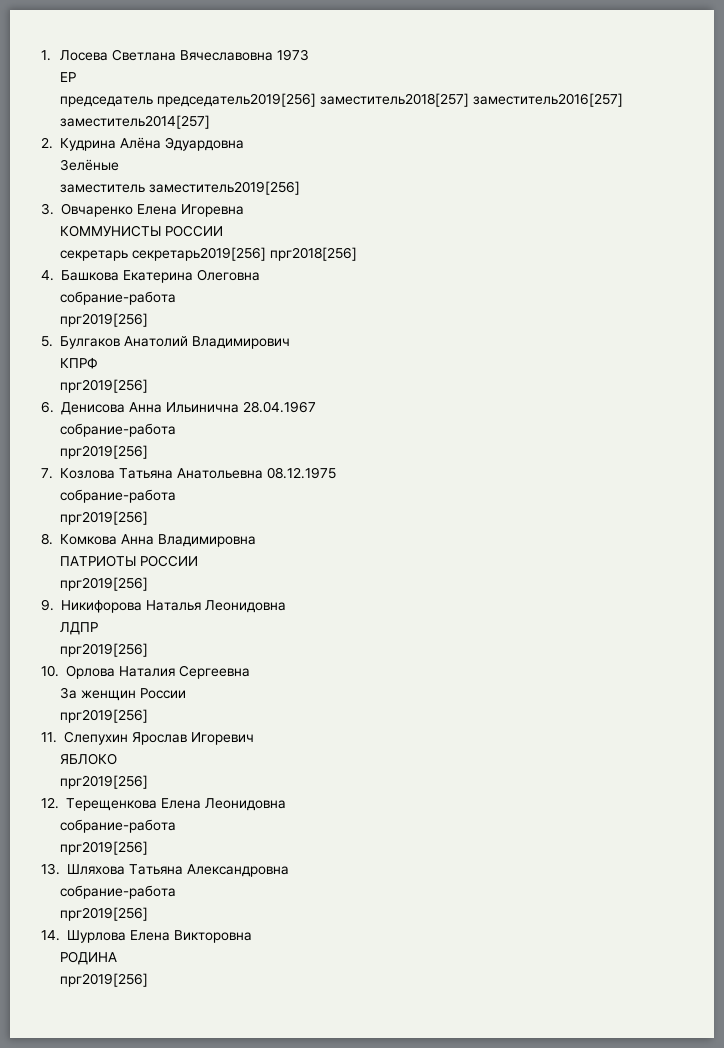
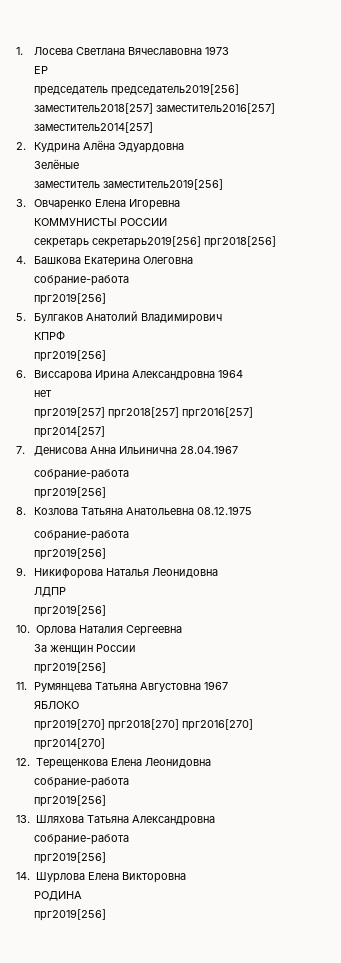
- 6. Денисова Анна Ильинична 28.04.1967
+ 6. Виссарова Ирина Александровна 1964
+ нет
+ прг2019[257] прг2018[257] прг2016[257] прг2014[257]
+ 7. Денисова Анна Ильинична 28.04.1967
- 7. Козлова Татьяна Анатольевна 08.12.1975
+ 8. Козлова Татьяна Анатольевна 08.12.1975
- 8. Комкова Анна Владимировна
- ПАТРИОТЫ РОССИИ
- прг2019[256]
- 11. Слепухин Ярослав Игоревич
+ 11. Румянцева Татьяна Августовна 1967
  ЯБЛОКО
- прг2019[256]
+ прг2019[270] прг2018[270] прг2016[270] прг2014[270]

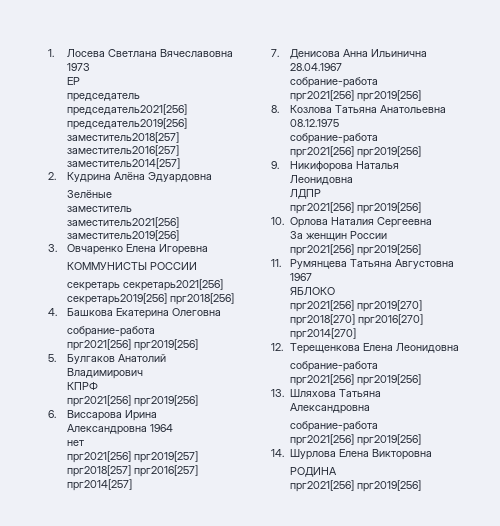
- председатель председатель2019[256] заместитель2018[257] заместитель2016[257] заместитель2014[257]
+ председатель председатель2021[256] председатель2019[256] заместитель2018[257] заместитель2016[257] заместитель2014[257]
- заместитель заместитель2019[256]
+ заместитель заместитель2021[256] заместитель2019[256]
- секретарь секретарь2019[256] прг2018[256]
+ секретарь секретарь2021[256] секретарь2019[256] прг2018[256]
  4. Башкова Екатерина Олеговна
  собрание-работа
- прг2019[256]
+ прг2021[256] прг2019[256]
  КПРФ
- прг2019[256]
+ прг2021[256] прг2019[256]
- прг2019[257] прг2018[257] прг2016[257] прг2014[257]
+ прг2021[256] прг2019[257] прг2018[257] прг2016[257] прг2014[257]
  7. Денисова Анна Ильинична 28.04.1967
  собрание-работа
- прг2019[256]
+ прг2021[256] прг2019[256]
  8. Козлова Татьяна Анатольевна 08.12.1975
  собрание-работа
- прг2019[256]
+ прг2021[256] прг2019[256]
  ЛДПР
- прг2019[256]
+ прг2021[256] прг2019[256]
  За женщин России
- прг2019[256]
+ прг2021[256] прг2019[256]
- прг2019[270] прг2018[270] прг2016[270] прг2014[270]
+ прг2021[256] прг2019[270] прг2018[270] прг2016[270] прг2014[270]
  12. Терещенкова Елена Леонидовна
  собрание-работа
- прг2019[256]
+ прг2021[256] прг2019[256]
  13. Шляхова Татьяна Александровна
  собрание-работа
- прг2019[256]
+ прг2021[256] прг2019[256]
  РОДИНА
- прг2019[256]
+ прг2021[256] прг2019[256]

